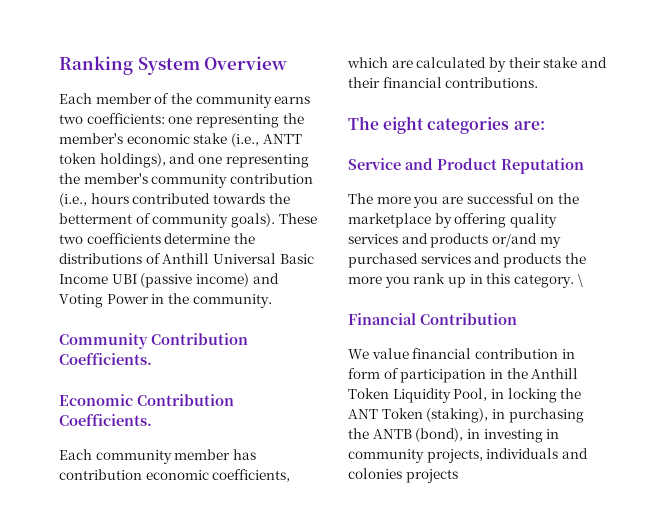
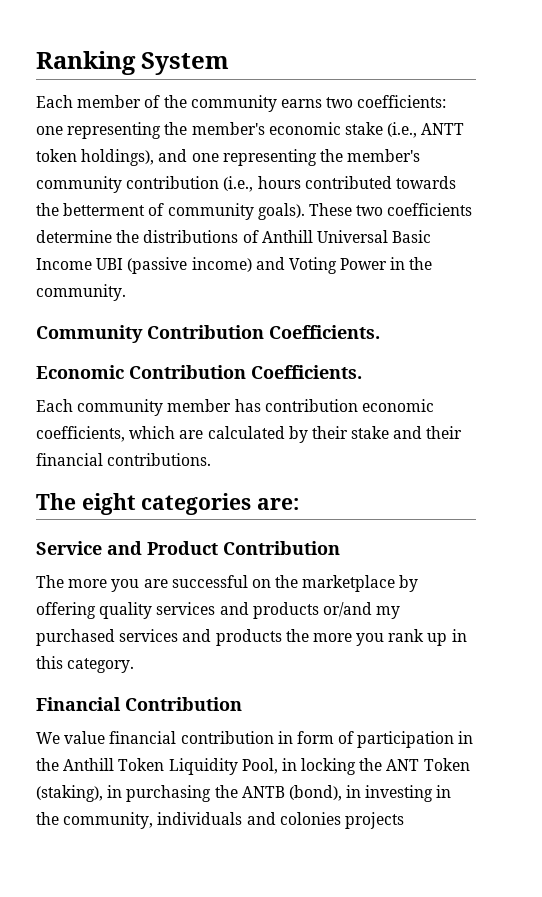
- Ranking System Overview
+ Ranking System
- Service and Product Reputation
+ Service and Product Contribution
- \
- We value financial contribution in form of participation in the Anthill Token Liquidity Pool, in locking the ANT Token (staking), in purchasing the ANTB (bond), in investing in community projects, individuals and colonies projects
+ We value financial contribution in form of participation in the Anthill Token Liquidity Pool, in locking the ANT Token (staking), in purchasing the ANTB (bond), in investing in the community, individuals and colonies projects

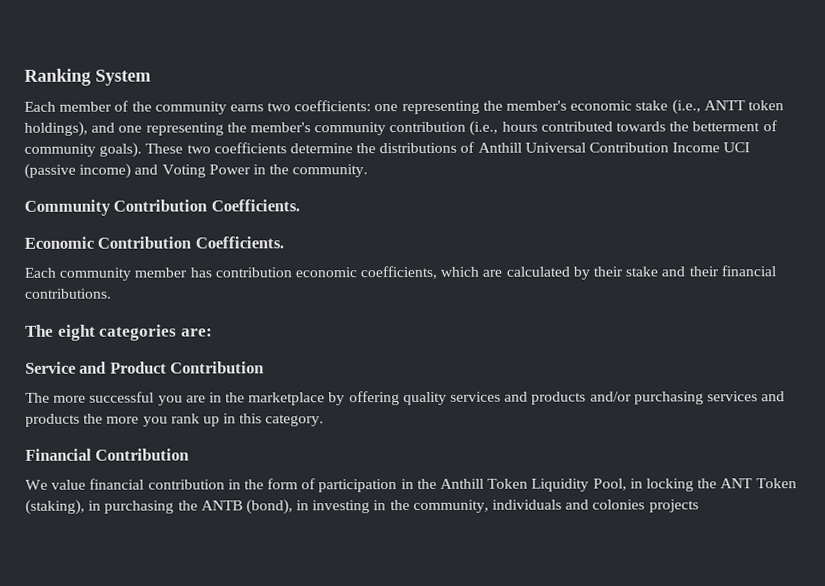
- These two coefficients determine the distributions of Anthill Universal Basic Income UBI (passive income) and Voting Power in the community.
+ These two coefficients determine the distributions of Anthill Universal Contribution Income UCI (passive income) and Voting Power in the community.
- The more you are successful on the marketplace by offering quality services and products or/and my purchased services and products the more you rank up in this category.
+ The more successful you are in the marketplace by offering quality services and products and/or purchasing services and products the more you rank up in this category.
- We value financial contribution in form of participation in the Anthill Token Liquidity Pool, in locking the ANT Token (staking), in purchasing the ANTB (bond), in investing in the community, individuals and colonies projects
+ We value financial contribution in the form of participation in the Anthill Token Liquidity Pool, in locking the ANT Token (staking), in purchasing the ANTB (bond), in investing in the community, individuals and colonies projects

